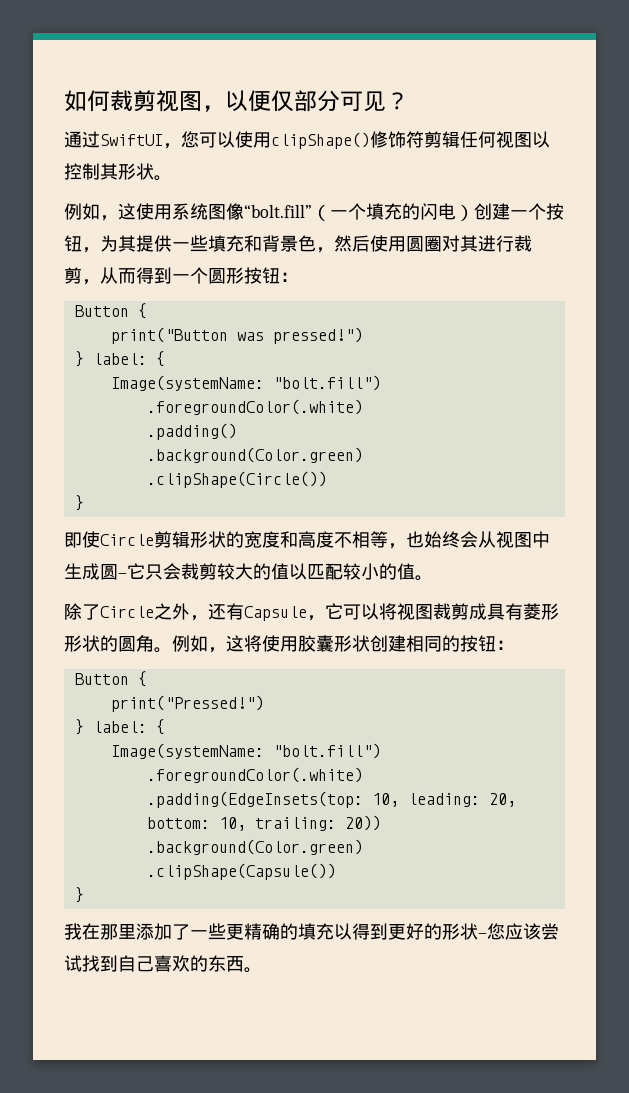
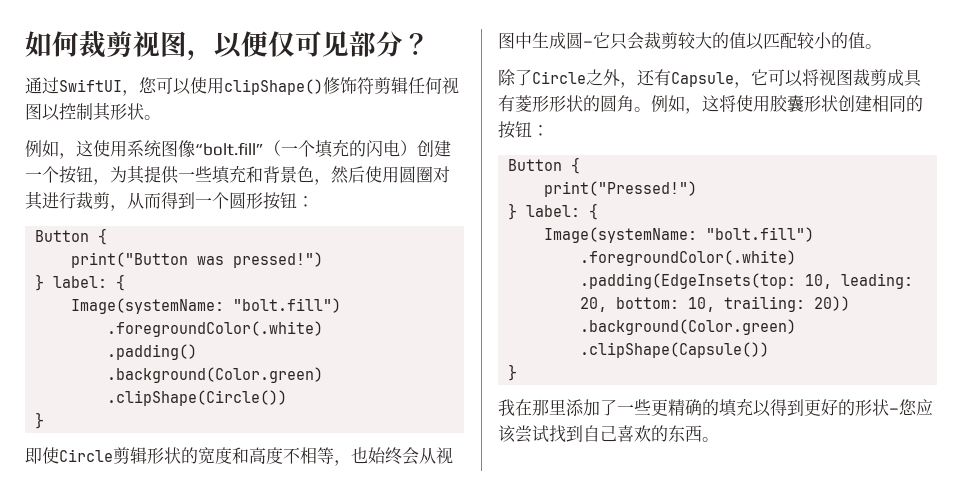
- 如何裁剪视图，以便仅部分可见？
+ 如何裁剪视图，以便仅可见部分？

